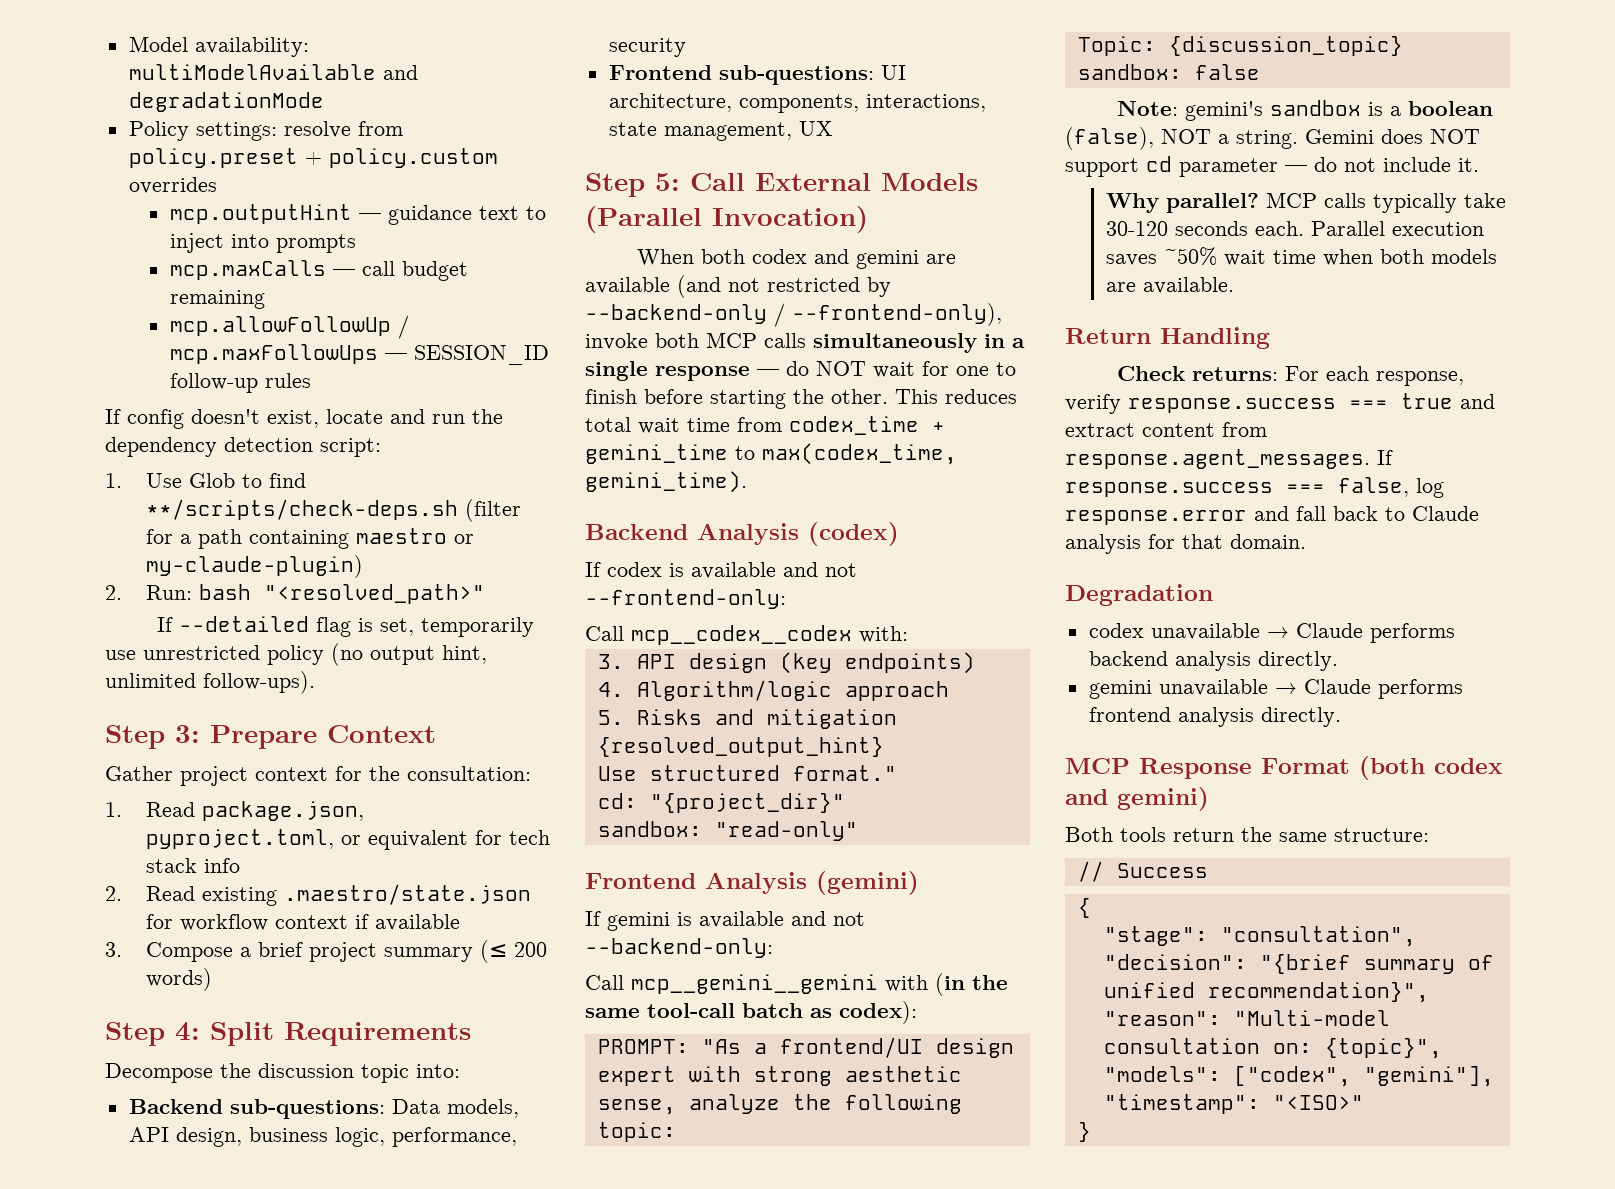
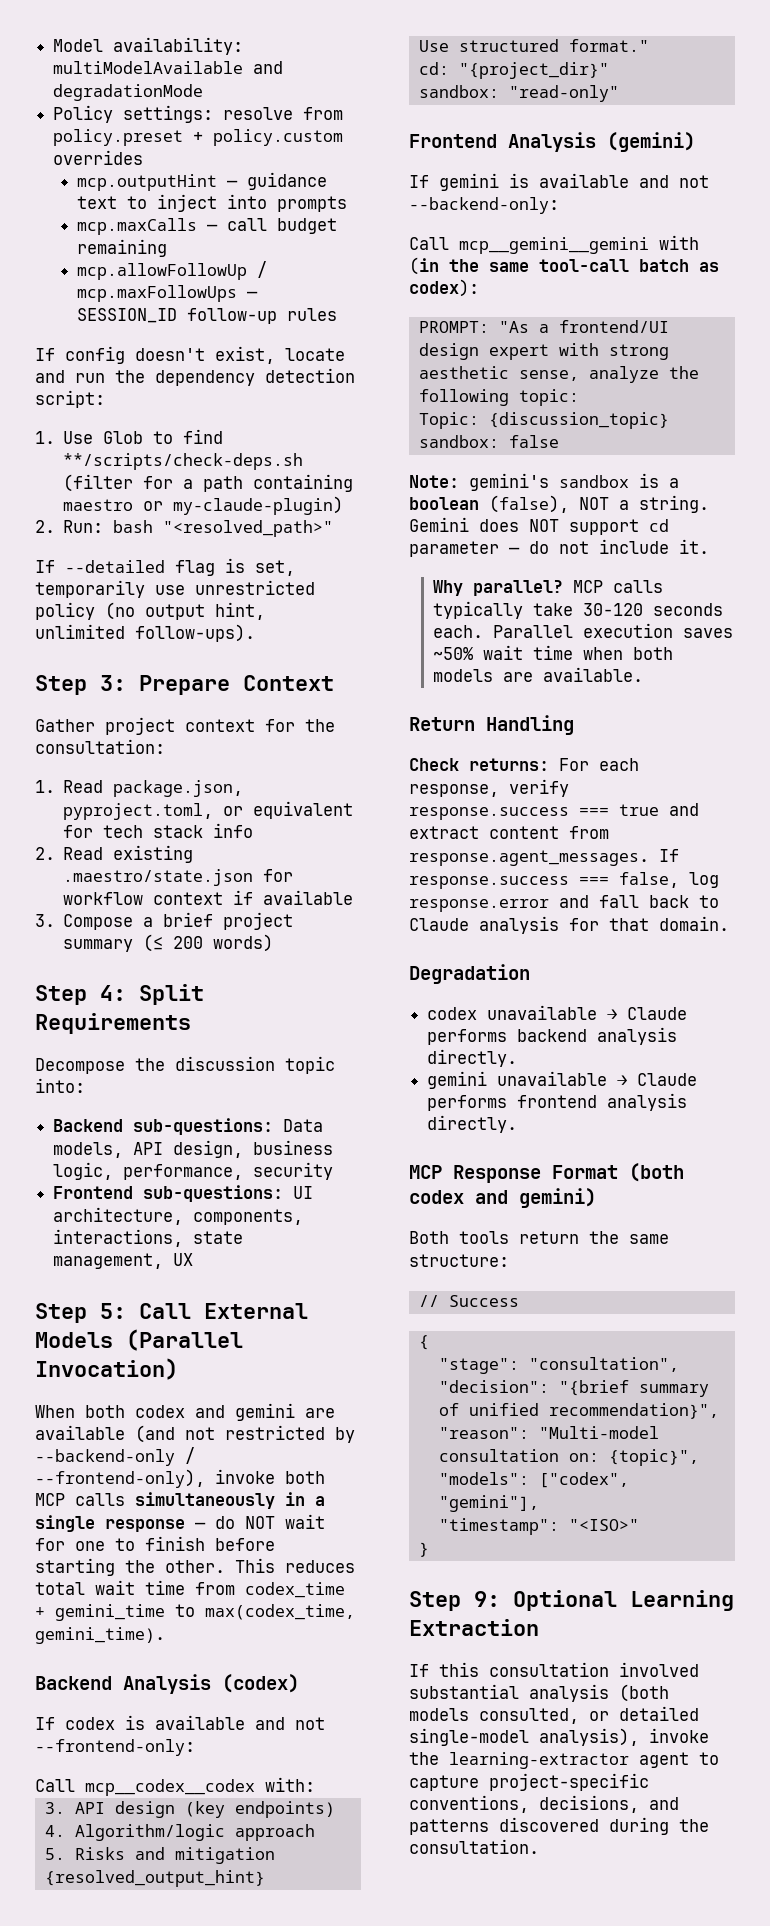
+ Step 9: Optional Learning Extraction
+ If this consultation involved substantial analysis (both models consulted, or detailed single-model analysis), invoke the learning-extractor agent to capture project-specific conventions, decisions, and patterns discovered during the consultation.

